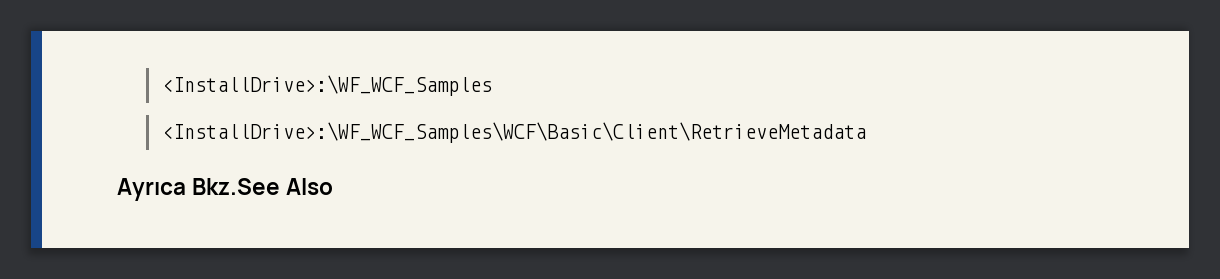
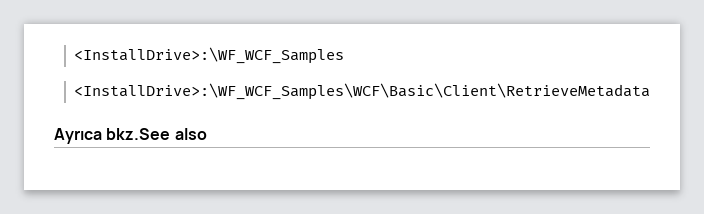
- Ayrıca Bkz.See Also
+ Ayrıca bkz.See also

